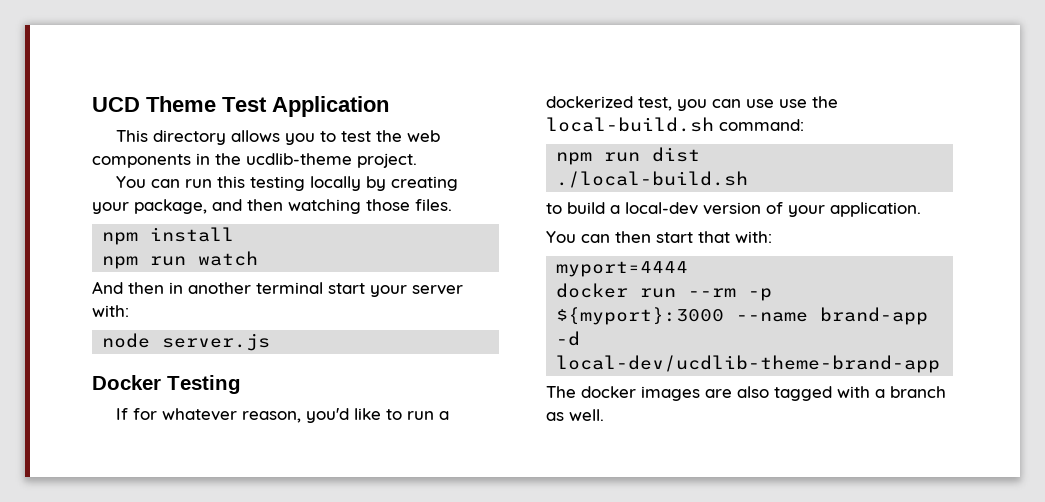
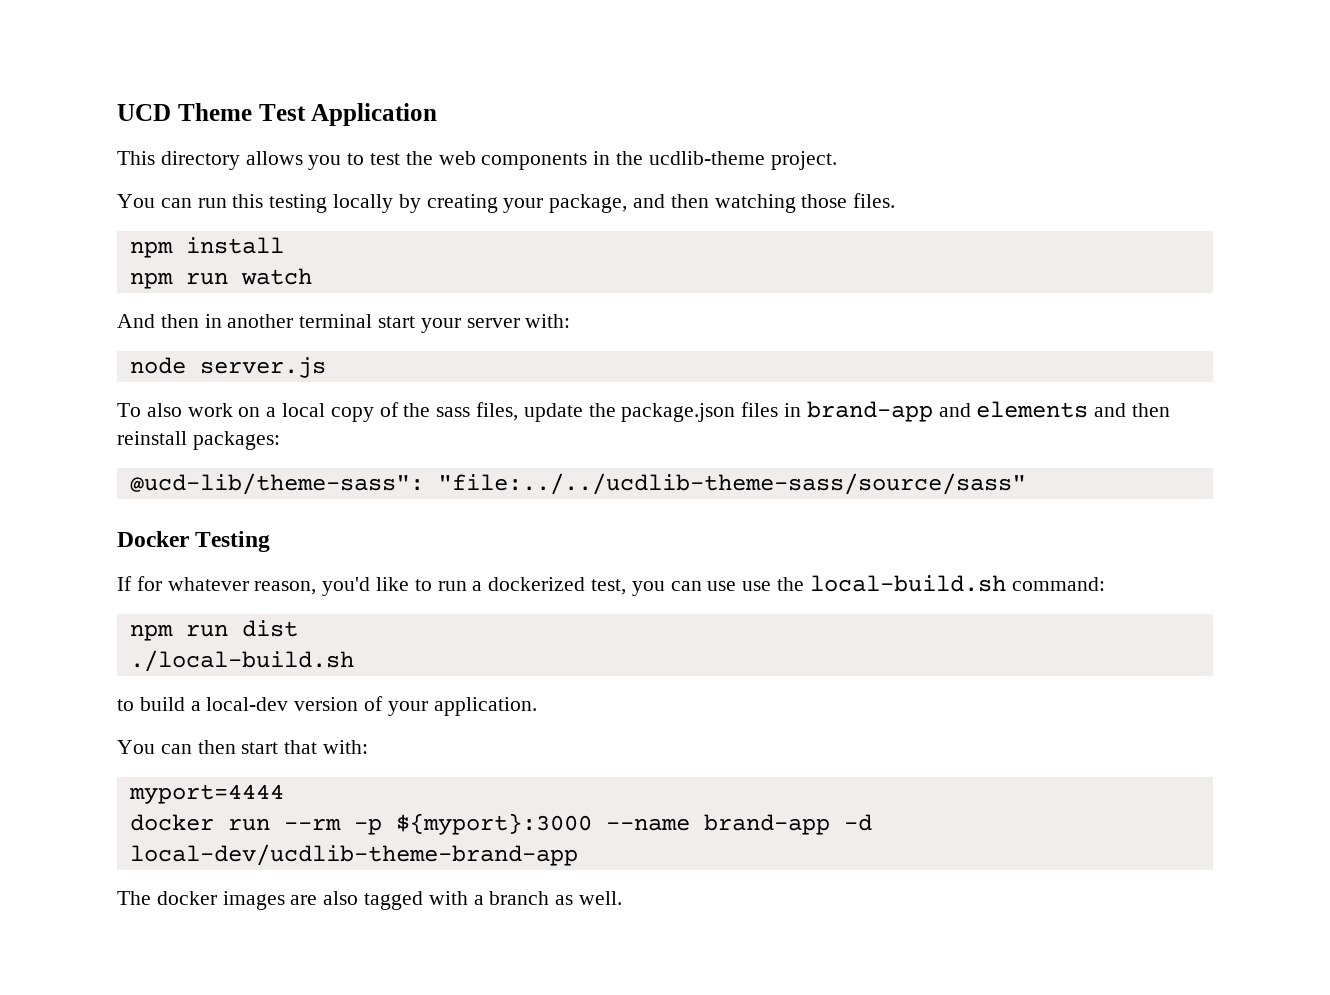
+ To also work on a local copy of the sass files, update the package.json files in brand-app and elements and then reinstall packages:
+ @ucd-lib/theme-sass": "file:../../ucdlib-theme-sass/source/sass"

